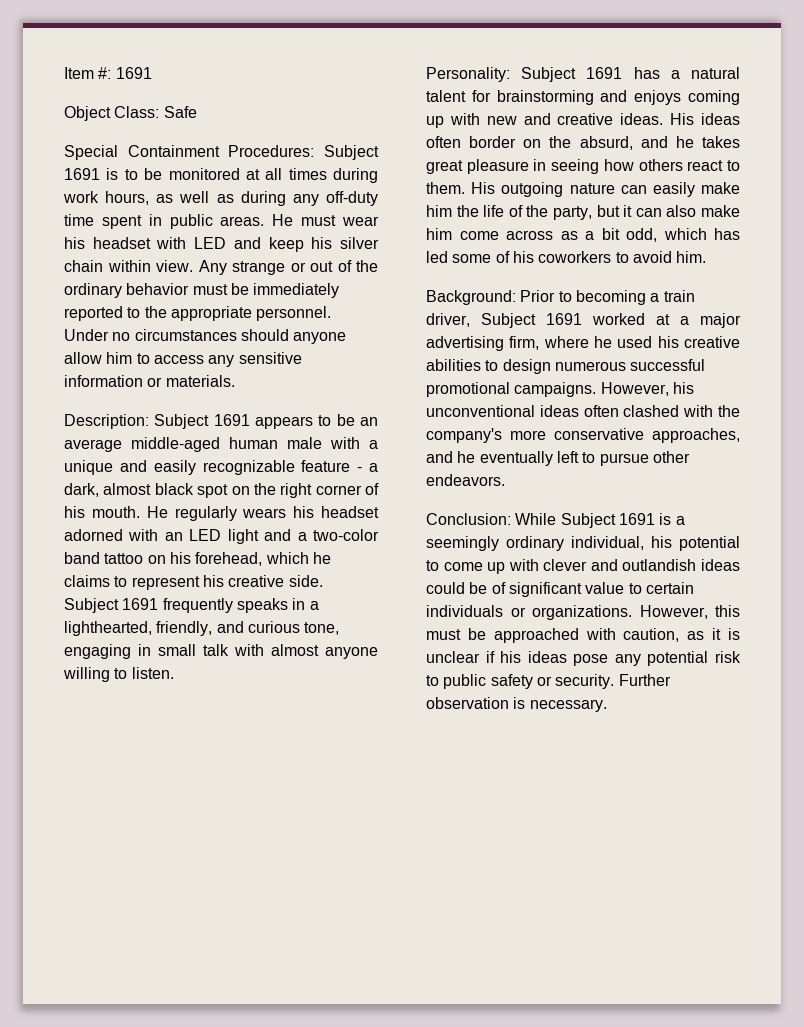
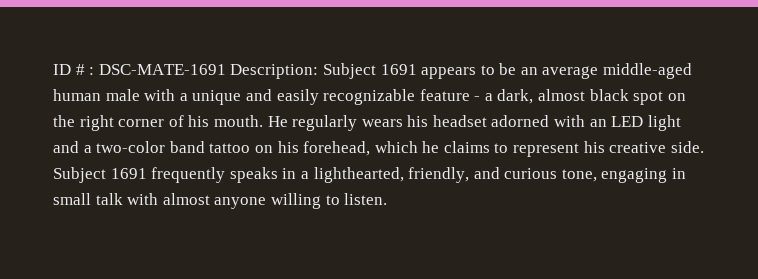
- Item #: 1691
- Object Class: Safe
- Special Containment Procedures: Subject 1691 is to be monitored at all times during work hours, as well as during any off-duty time spent in public areas. He must wear his headset with LED and keep his silver chain within view. Any strange or out of the ordinary behavior must be immediately reported to the appropriate personnel. Under no circumstances should anyone allow him to access any sensitive information or materials.
- Description: Subject 1691 appears to be an average middle-aged human male with a unique and easily recognizable feature - a dark, almost black spot on the right corner of his mouth.
+ ID # : DSC-MATE-1691 Description: Subject 1691 appears to be an average middle-aged human male with a unique and easily recognizable feature - a dark, almost black spot on the right corner of his mouth.
- Personality: Subject 1691 has a natural talent for brainstorming and enjoys coming up with new and creative ideas. His ideas often border on the absurd, and he takes great pleasure in seeing how others react to them. His outgoing nature can easily make him the life of the party, but it can also make him come across as a bit odd, which has led some of his coworkers to avoid him.
- Background: Prior to becoming a train driver, Subject 1691 worked at a major advertising firm, where he used his creative abilities to design numerous successful promotional campaigns. However, his unconventional ideas often clashed with the company's more conservative approaches, and he eventually left to pursue other endeavors.
- Conclusion: While Subject 1691 is a seemingly ordinary individual, his potential to come up with clever and outlandish ideas could be of significant value to certain individuals or organizations. However, this must be approached with caution, as it is unclear if his ideas pose any potential risk to public safety or security. Further observation is necessary.

